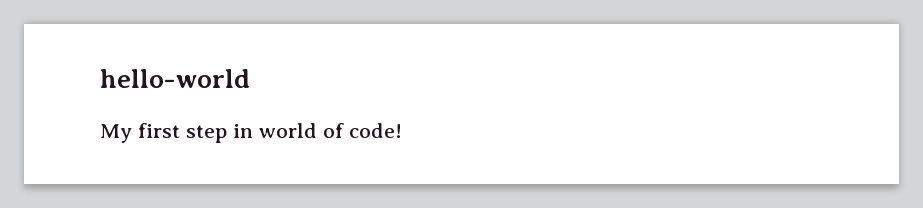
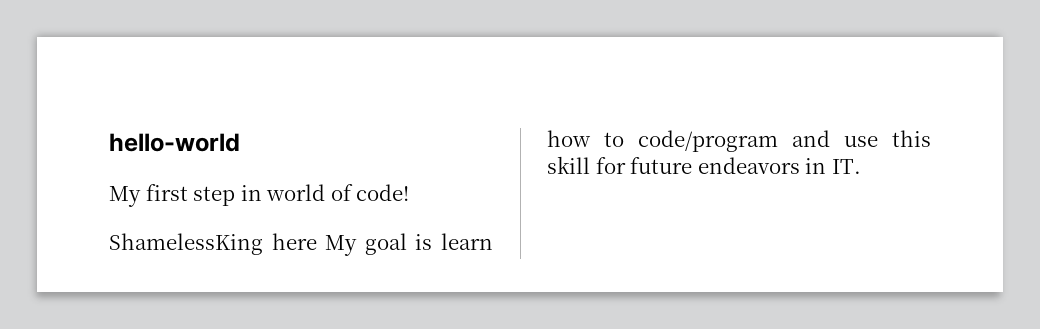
+ ShamelessKing here My goal is learn how to code/program and use this skill for future endeavors in IT.

